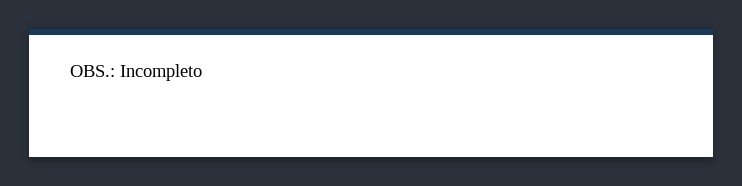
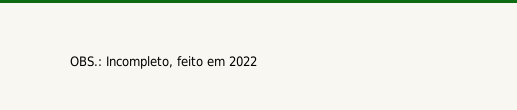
- OBS.: Incompleto
+ OBS.: Incompleto, feito em 2022

